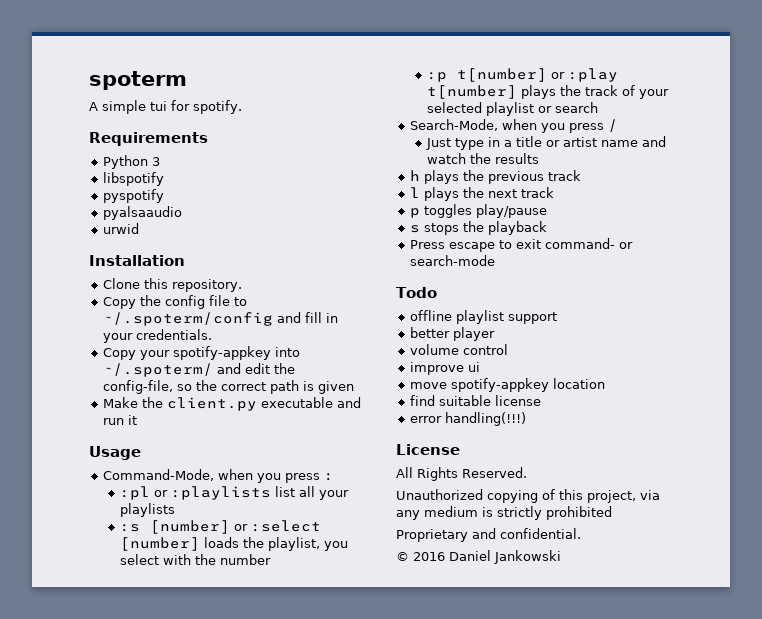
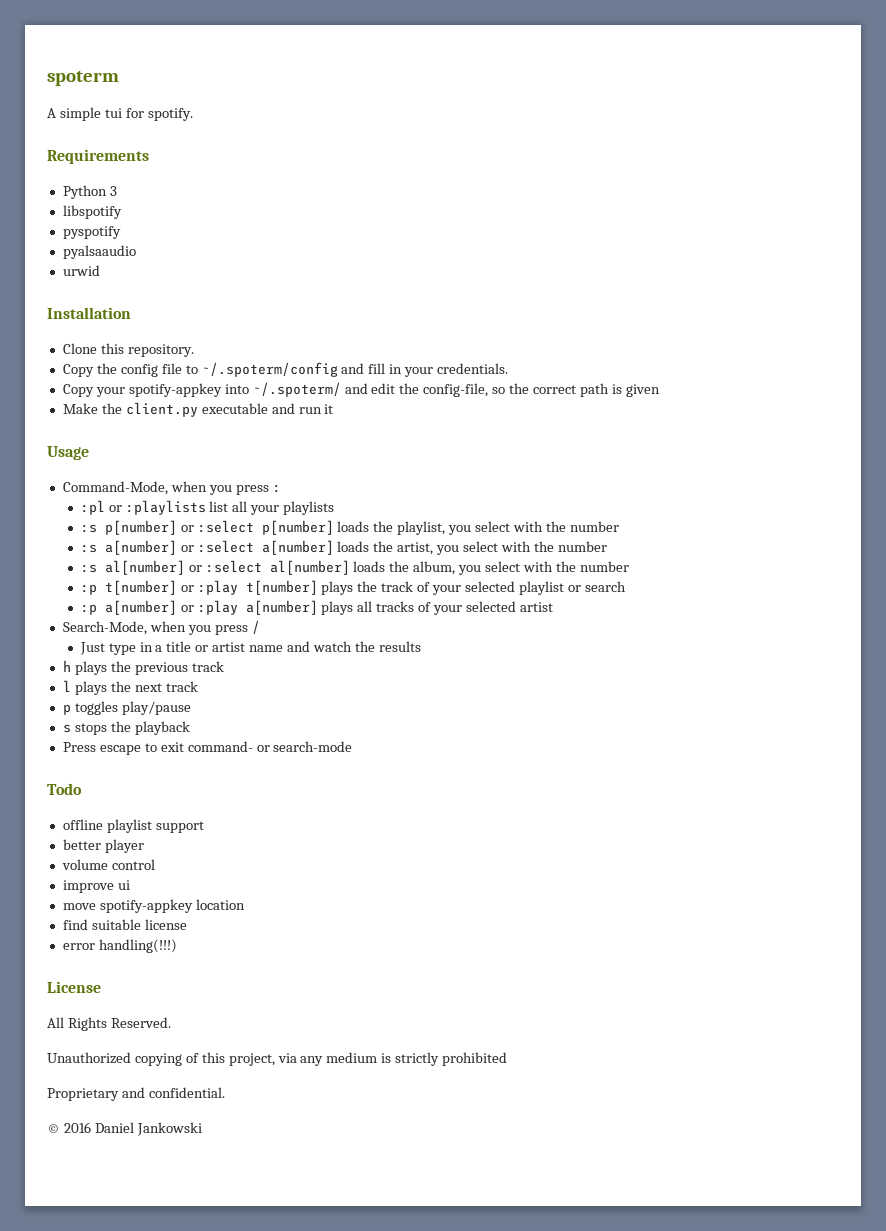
- :s [number] or :select [number] loads the playlist, you select with the number
+ :s p[number] or :select p[number] loads the playlist, you select with the number
+ :s a[number] or :select a[number] loads the artist, you select with the number
+ :s al[number] or :select al[number] loads the album, you select with the number
+ :p a[number] or :play a[number] plays all tracks of your selected artist

